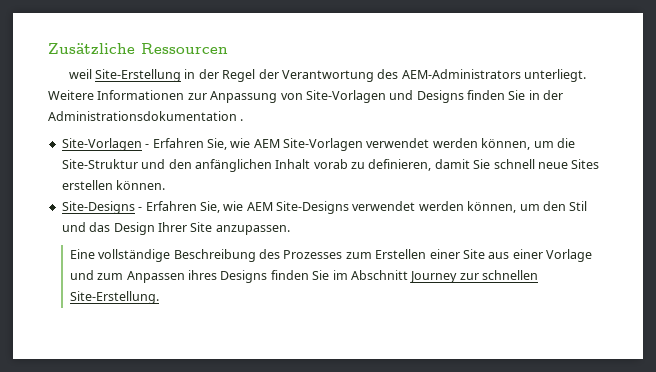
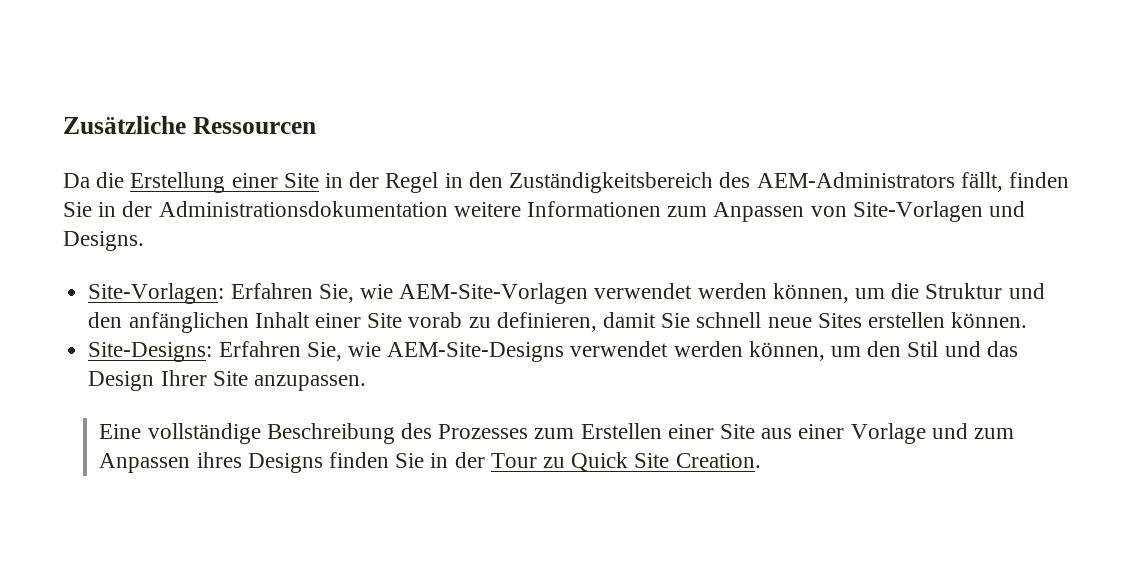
- weil Site-Erstellung in der Regel der Verantwortung des AEM-Administrators unterliegt. Weitere Informationen zur Anpassung von Site-Vorlagen und Designs finden Sie in der Administrationsdokumentation .
- Site-Vorlagen - Erfahren Sie, wie AEM Site-Vorlagen verwendet werden können, um die Site-Struktur und den anfänglichen Inhalt vorab zu definieren, damit Sie schnell neue Sites erstellen können.
+ Da die Erstellung einer Site in der Regel in den Zuständigkeitsbereich des AEM-Administrators fällt, finden Sie in der Administrationsdokumentation weitere Informationen zum Anpassen von Site-Vorlagen und Designs.
+ Site-Vorlagen: Erfahren Sie, wie AEM-Site-Vorlagen verwendet werden können, um die Struktur und den anfänglichen Inhalt einer Site vorab zu definieren, damit Sie schnell neue Sites erstellen können.
- Site-Designs - Erfahren Sie, wie AEM Site-Designs verwendet werden können, um den Stil und das Design Ihrer Site anzupassen.
+ Site-Designs: Erfahren Sie, wie AEM-Site-Designs verwendet werden können, um den Stil und das Design Ihrer Site anzupassen.
- Eine vollständige Beschreibung des Prozesses zum Erstellen einer Site aus einer Vorlage und zum Anpassen ihres Designs finden Sie im Abschnitt Journey zur schnellen Site-Erstellung.
+ Eine vollständige Beschreibung des Prozesses zum Erstellen einer Site aus einer Vorlage und zum Anpassen ihres Designs finden Sie in der Tour zu Quick Site Creation.

